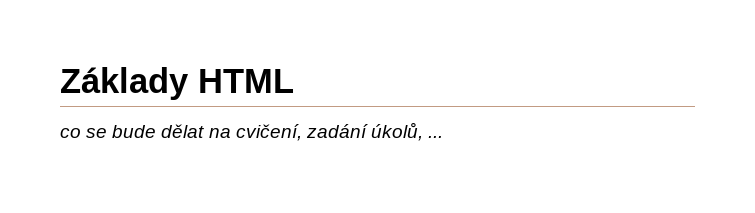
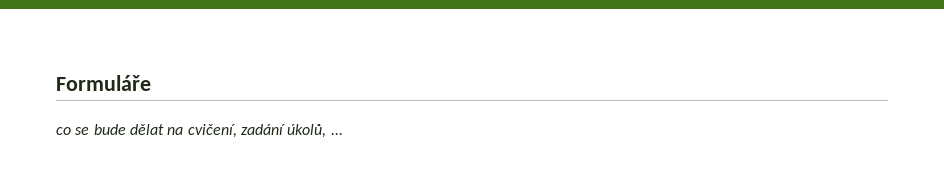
- Základy HTML
+ Formuláře

